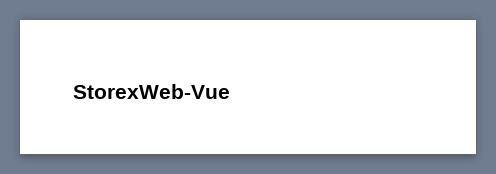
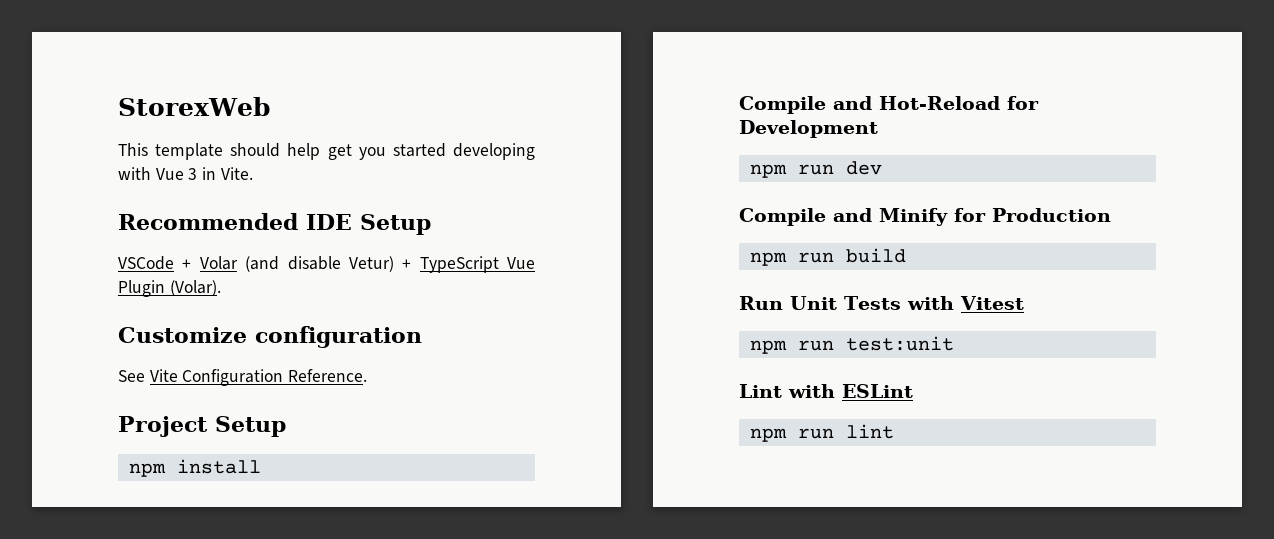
- StorexWeb-Vue
+ StorexWeb
+ This template should help get you started developing with Vue 3 in Vite.
+ Recommended IDE Setup
+ VSCode + Volar (and disable Vetur) + TypeScript Vue Plugin (Volar).
+ Customize configuration
+ See Vite Configuration Reference.
+ Project Setup
+ npm install
+ Compile and Hot-Reload for Development
+ npm run dev
+ Compile and Minify for Production
+ npm run build
+ Run Unit Tests with Vitest
+ npm run test:unit
+ Lint with ESLint
+ npm run lint

